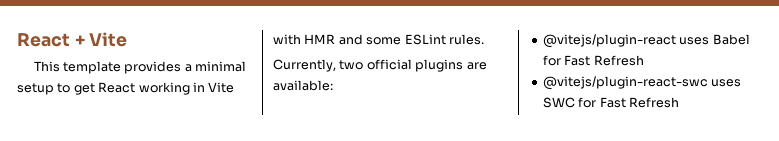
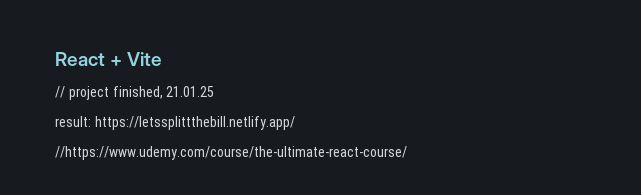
- This template provides a minimal setup to get React working in Vite with HMR and some ESLint rules.
- Currently, two official plugins are available:
- @vitejs/plugin-react uses Babel for Fast Refresh
- @vitejs/plugin-react-swc uses SWC for Fast Refresh
+ // project finished, 21.01.25
+ result: https://letssplittthebill.netlify.app/
+ //https://www.udemy.com/course/the-ultimate-react-course/

